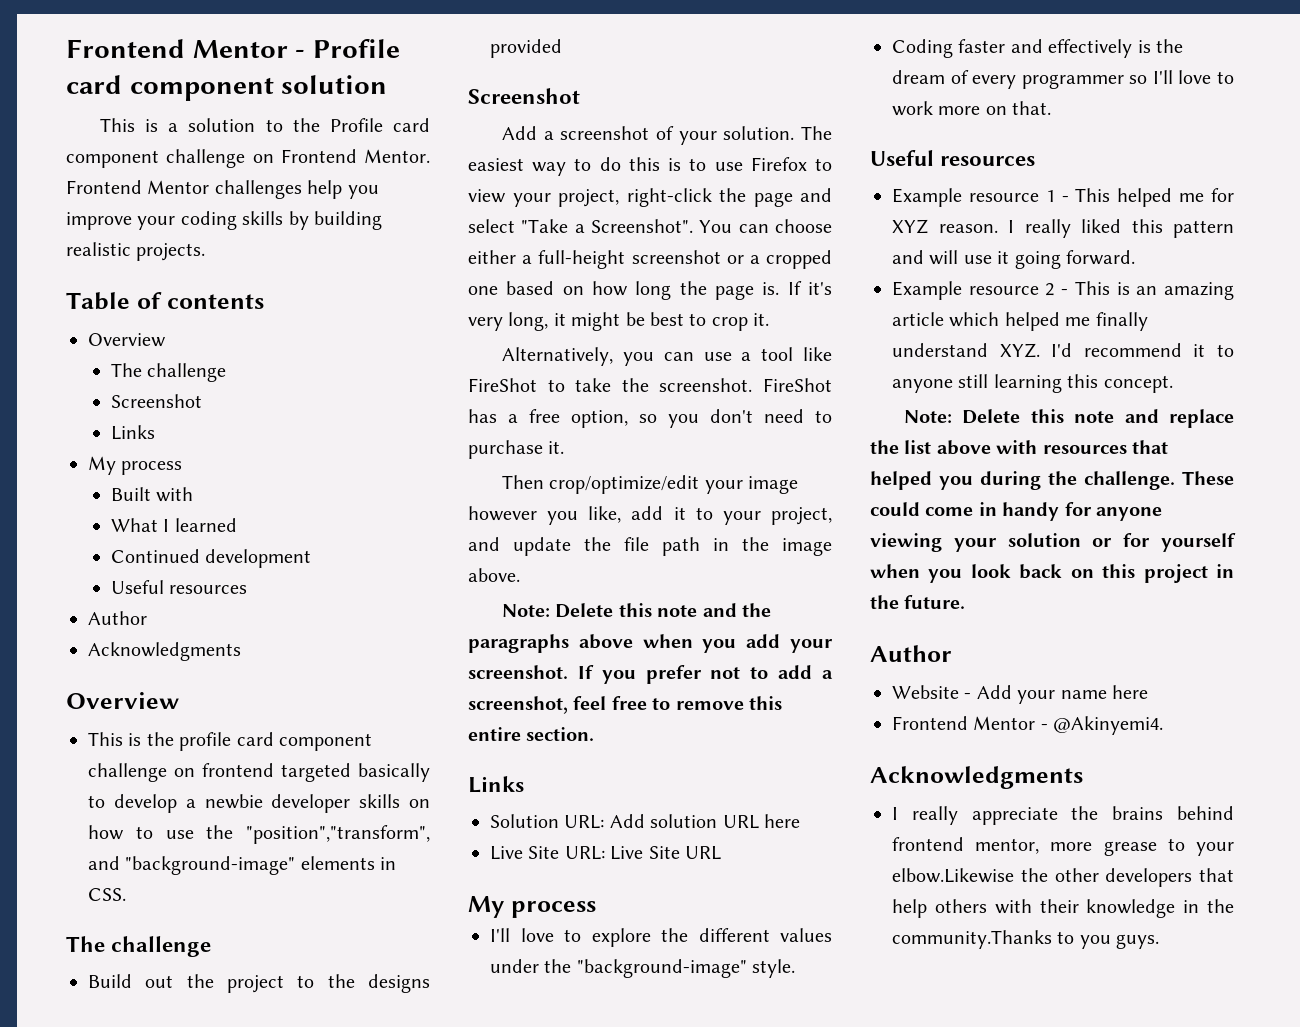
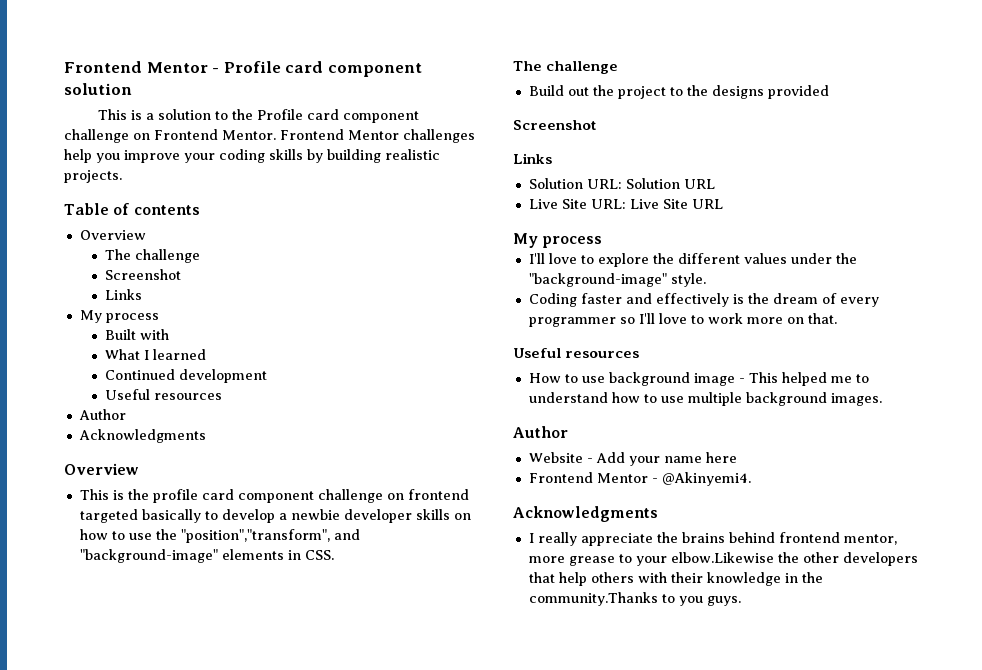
- Add a screenshot of your solution. The easiest way to do this is to use Firefox to view your project, right-click the page and select "Take a Screenshot". You can choose either a full-height screenshot or a cropped one based on how long the page is. If it's very long, it might be best to crop it.
- Alternatively, you can use a tool like FireShot to take the screenshot. FireShot has a free option, so you don't need to purchase it.
- Then crop/optimize/edit your image however you like, add it to your project, and update the file path in the image above.
- Note: Delete this note and the paragraphs above when you add your screenshot. If you prefer not to add a screenshot, feel free to remove this entire section.
- Solution URL: Add solution URL here
+ Solution URL: Solution URL
- Example resource 1 - This helped me for XYZ reason. I really liked this pattern and will use it going forward.
- Example resource 2 - This is an amazing article which helped me finally understand XYZ. I'd recommend it to anyone still learning this concept.
- Note: Delete this note and replace the list above with resources that helped you during the challenge. These could come in handy for anyone viewing your solution or for yourself when you look back on this project in the future.
+ How to use background image - This helped me to understand how to use multiple background images.

